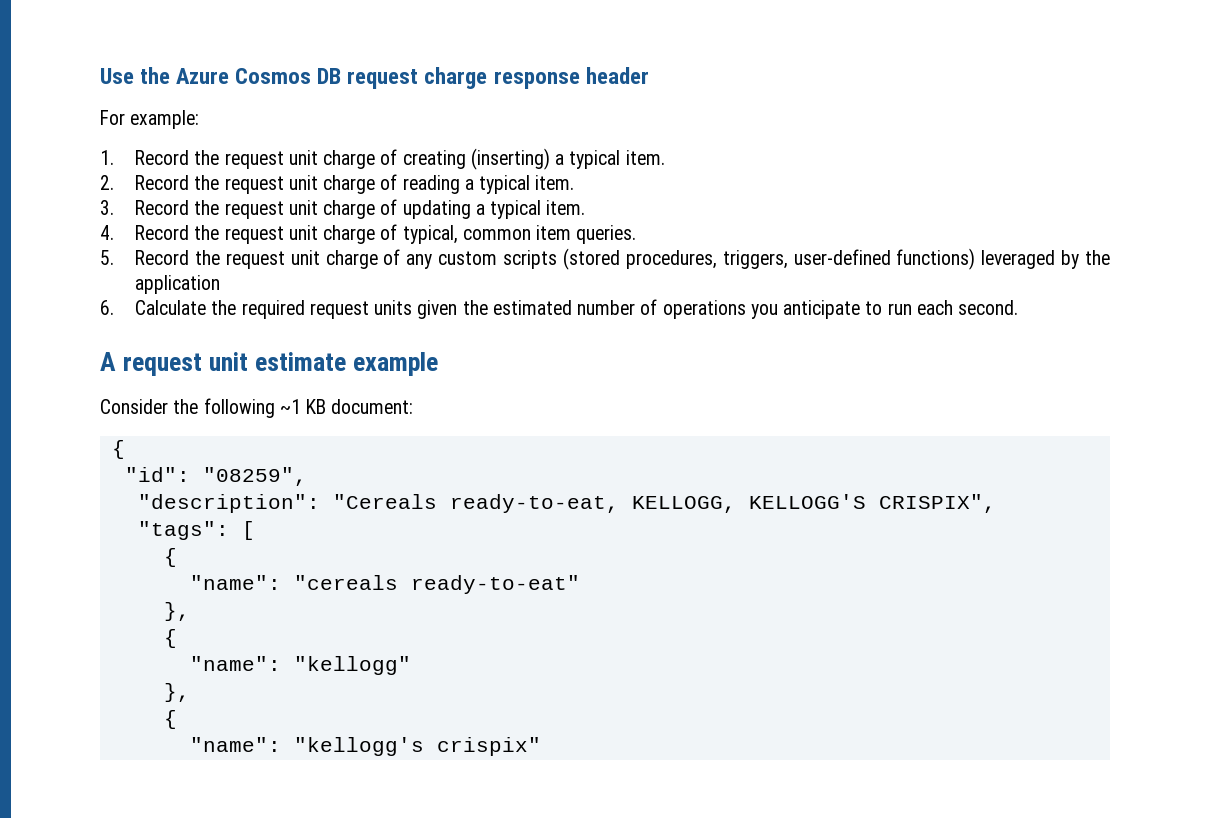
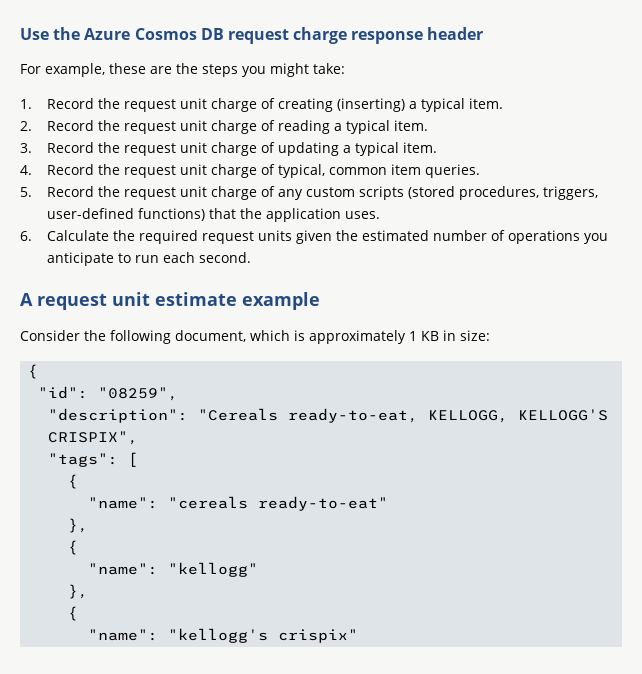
- For example:
+ For example, these are the steps you might take:
- 5. Record the request unit charge of any custom scripts (stored procedures, triggers, user-defined functions) leveraged by the application
+ 5. Record the request unit charge of any custom scripts (stored procedures, triggers, user-defined functions) that the application uses.
- Consider the following ~1 KB document:
+ Consider the following document, which is approximately 1 KB in size:

